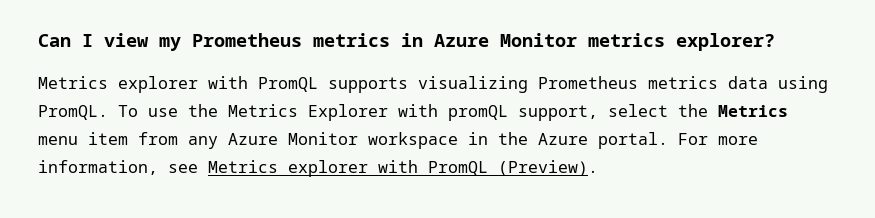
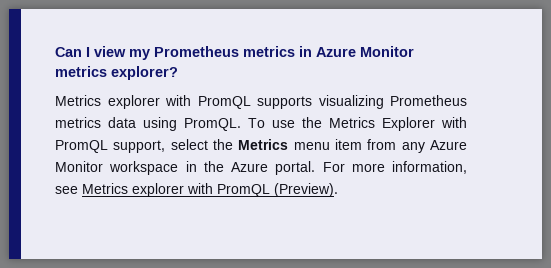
- To use the Metrics Explorer with promQL support, select the Metrics menu item from any Azure Monitor workspace in the Azure portal.
+ To use the Metrics Explorer with PromQL support, select the Metrics menu item from any Azure Monitor workspace in the Azure portal.

